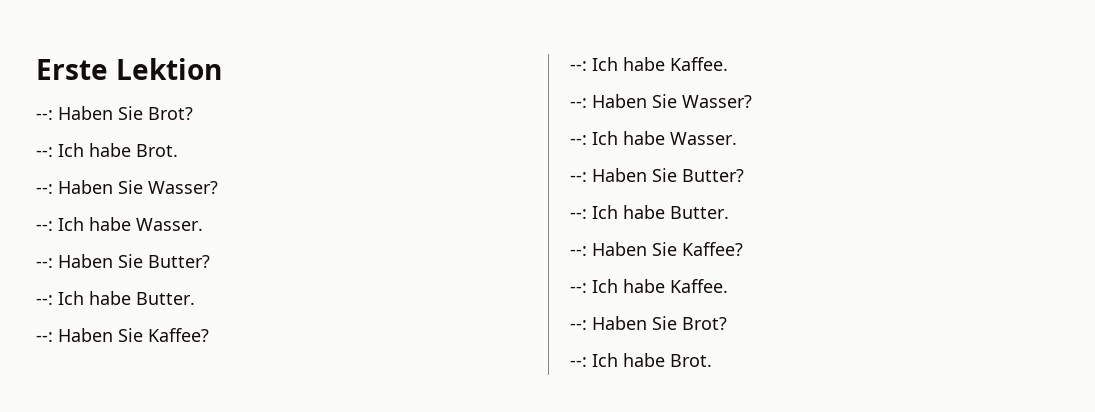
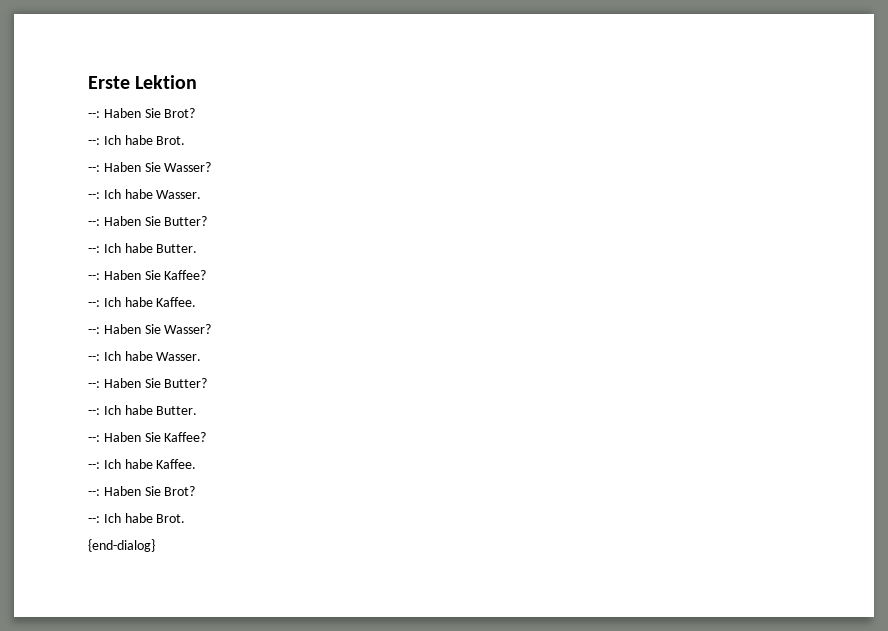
+ {end-dialog}

